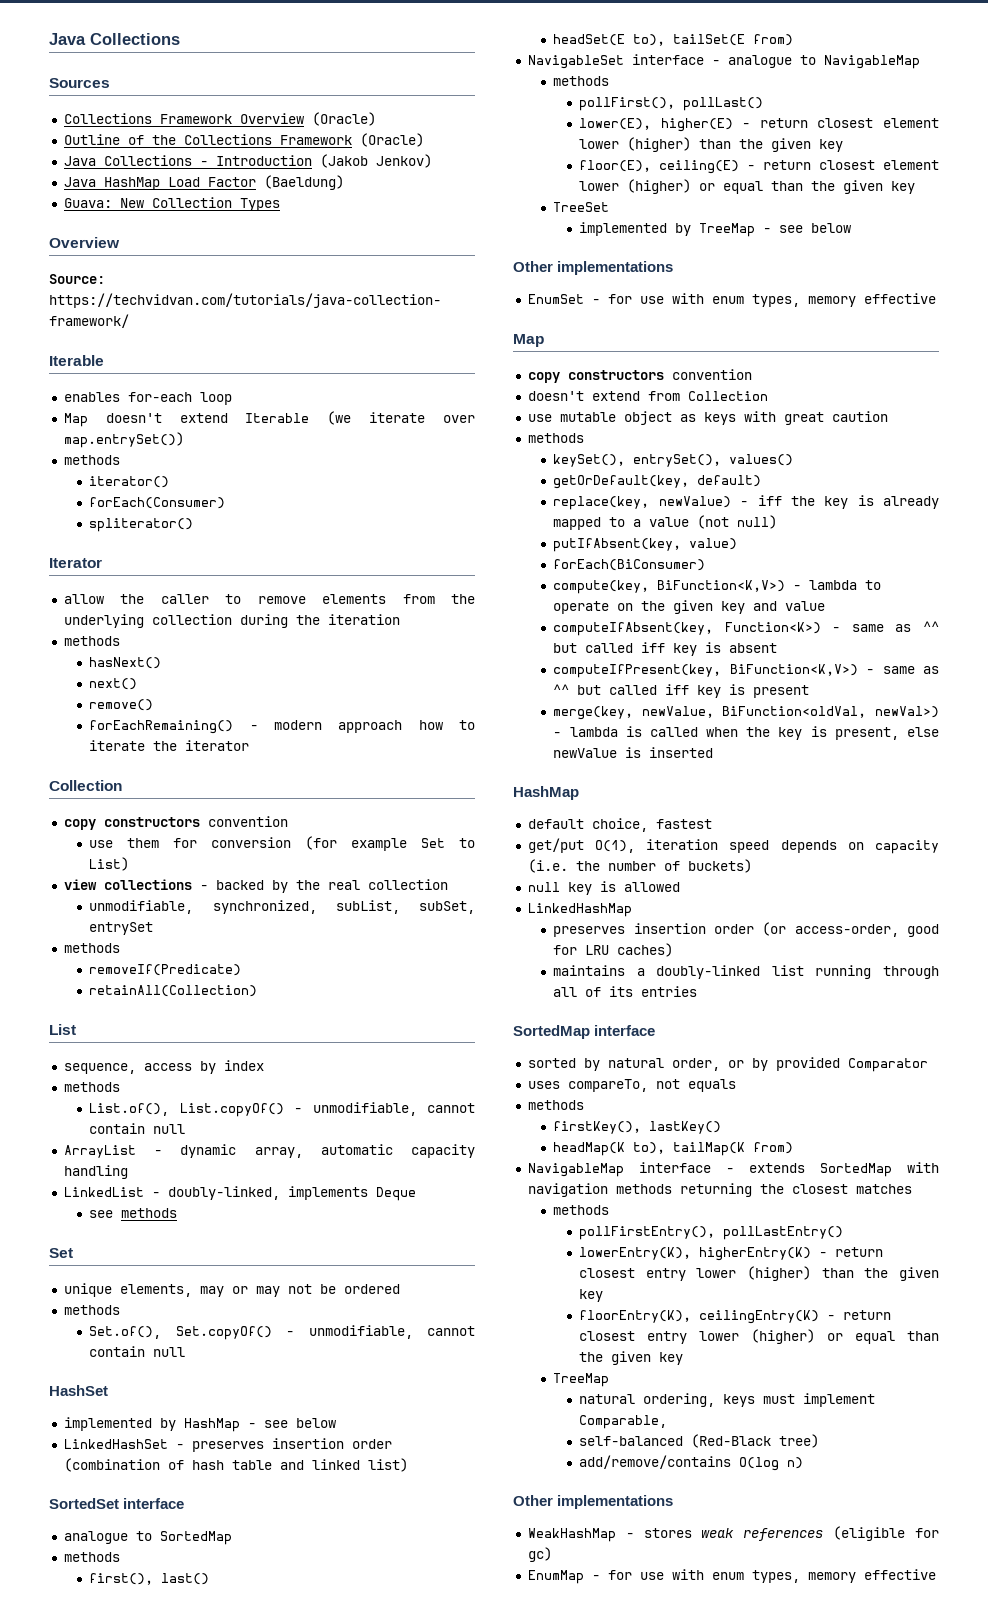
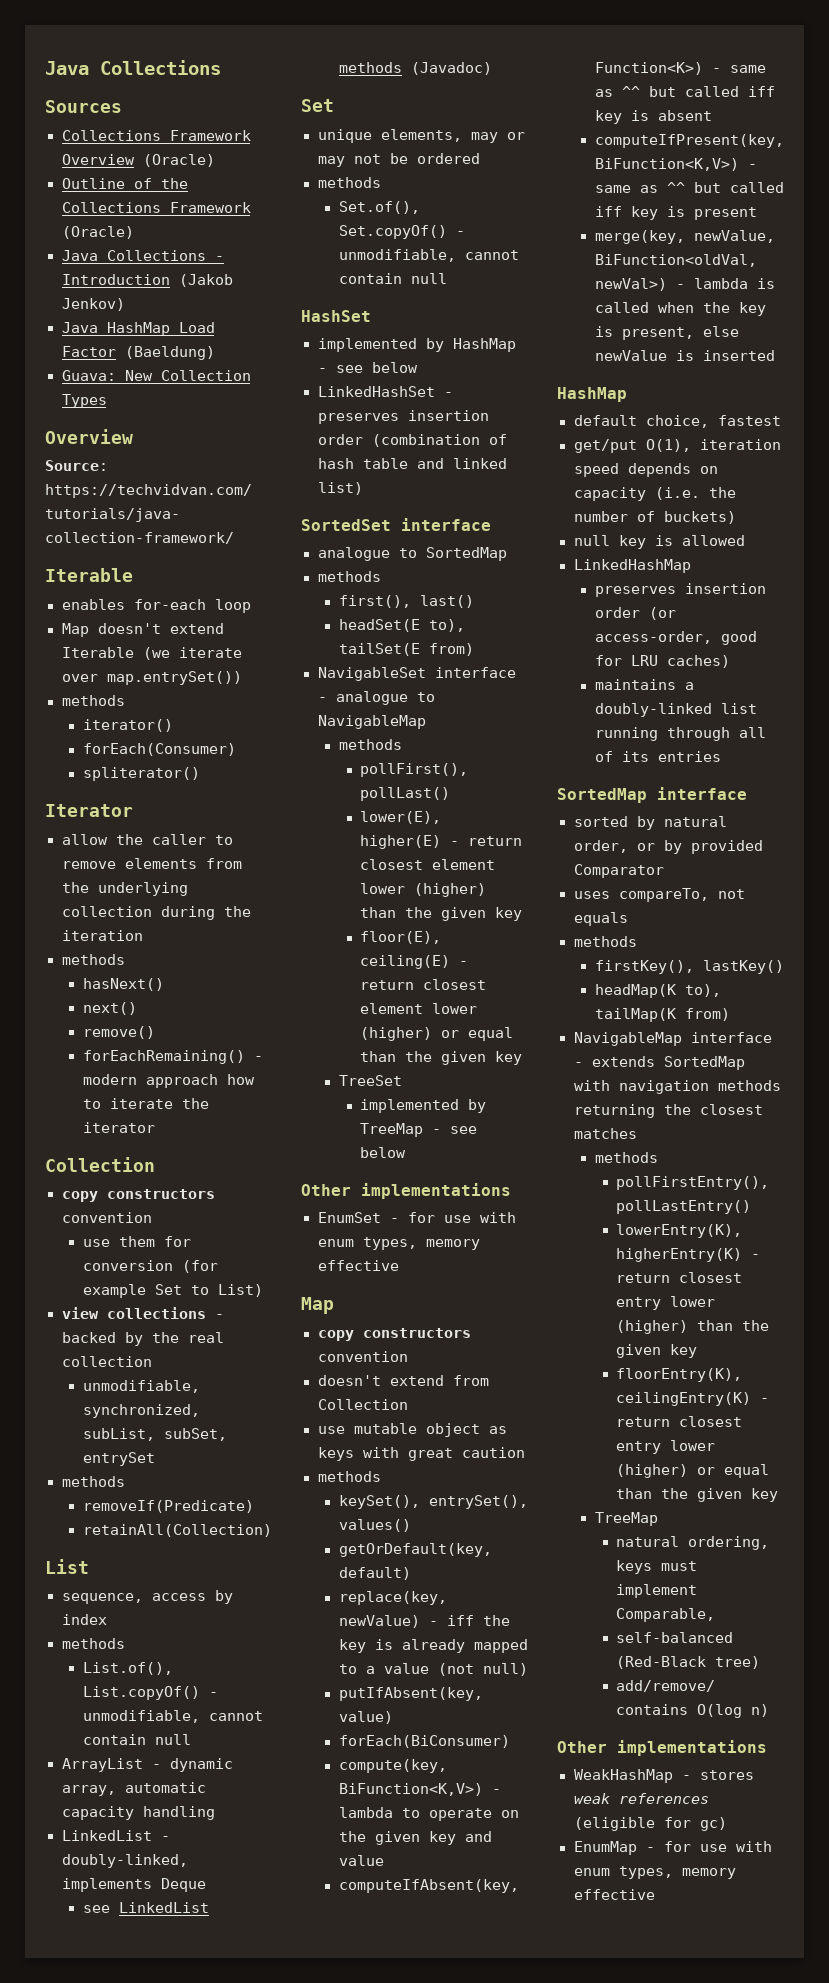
- see methods
+ see LinkedList methods (Javadoc)

